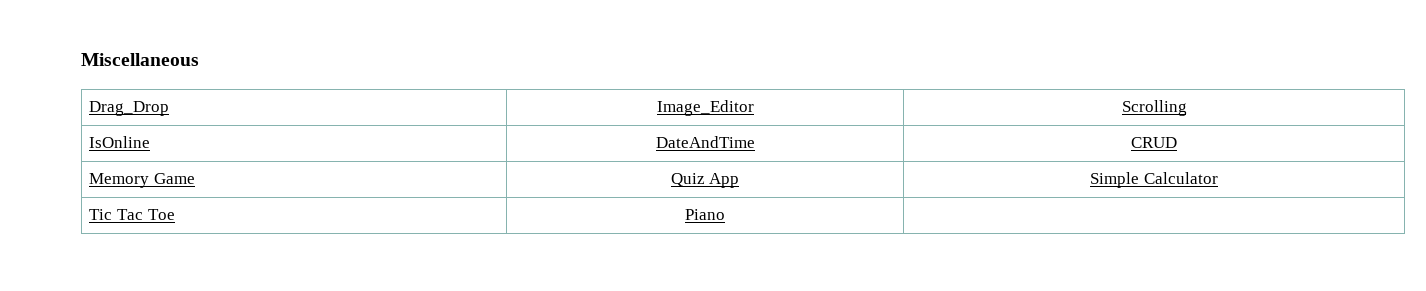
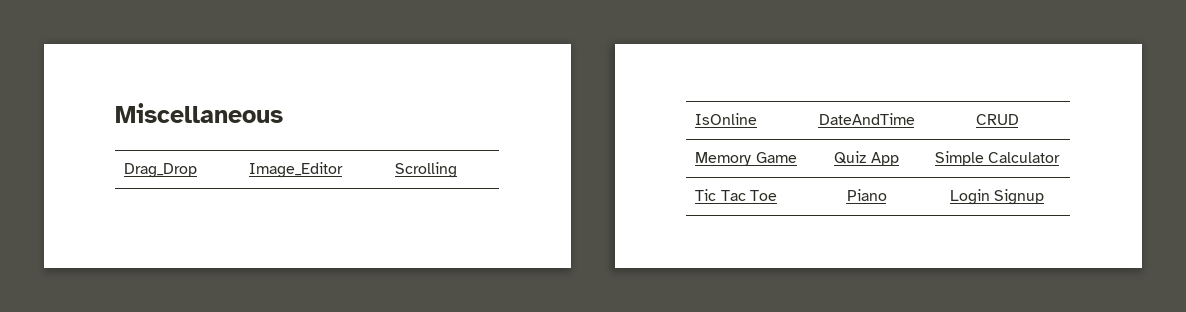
- Tic Tac Toe | Piano |
+ Tic Tac Toe | Piano | Login Signup

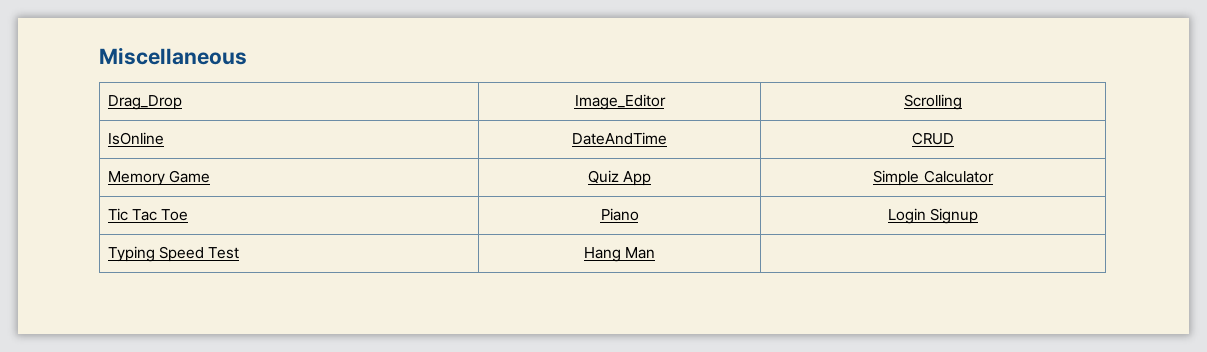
+ Typing Speed Test | Hang Man |

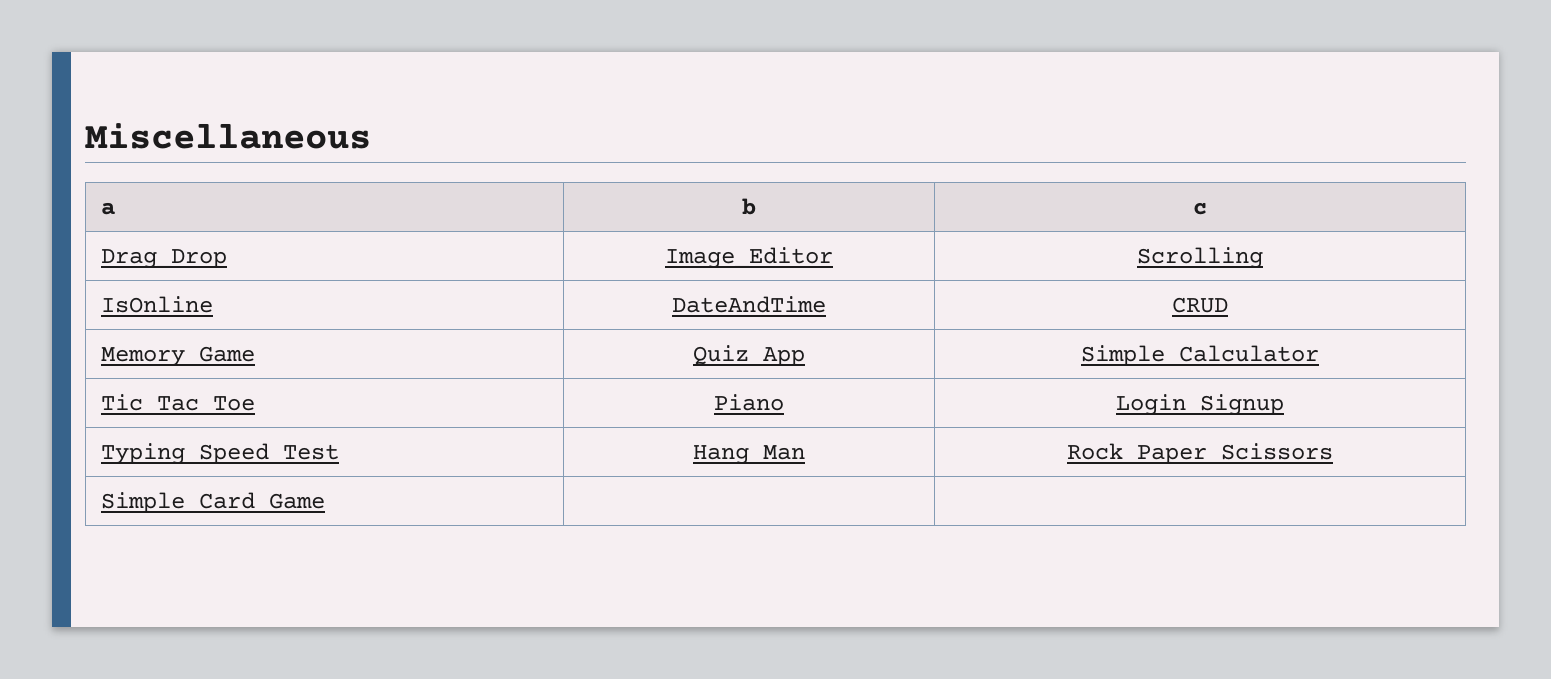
+ a | b | c
- Typing Speed Test | Hang Man |
+ Typing Speed Test | Hang Man | Rock Paper Scissors
+ Simple Card Game | |

